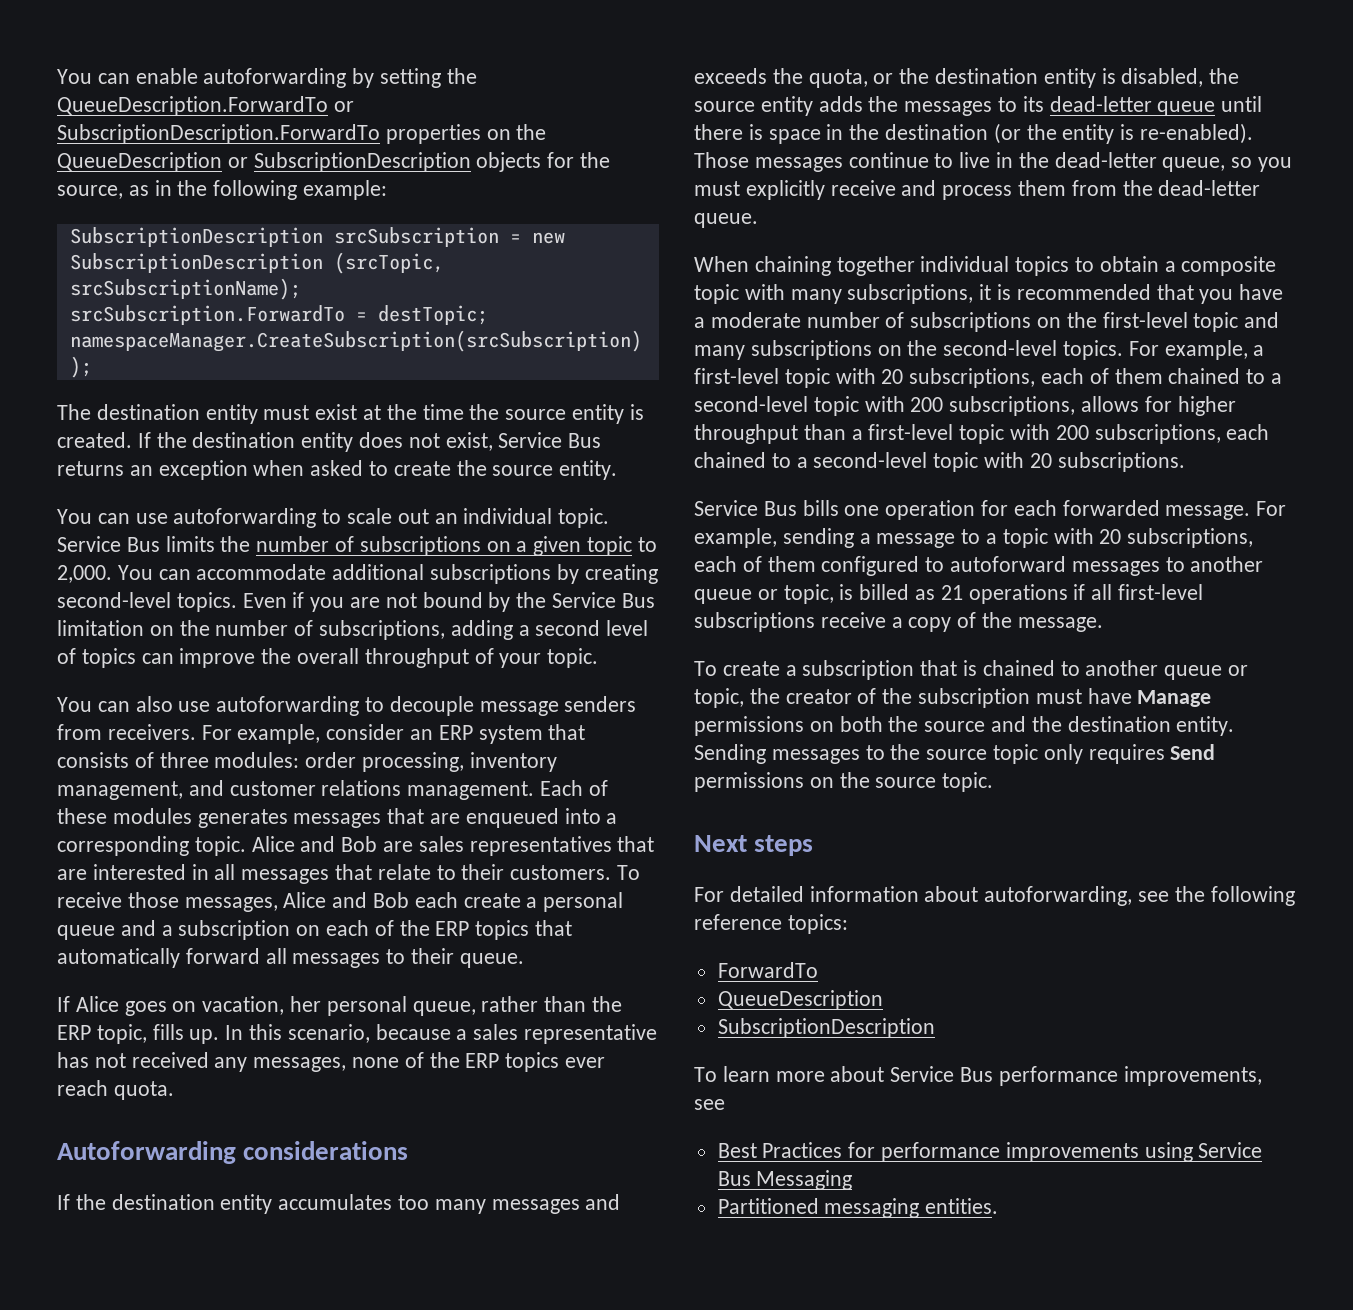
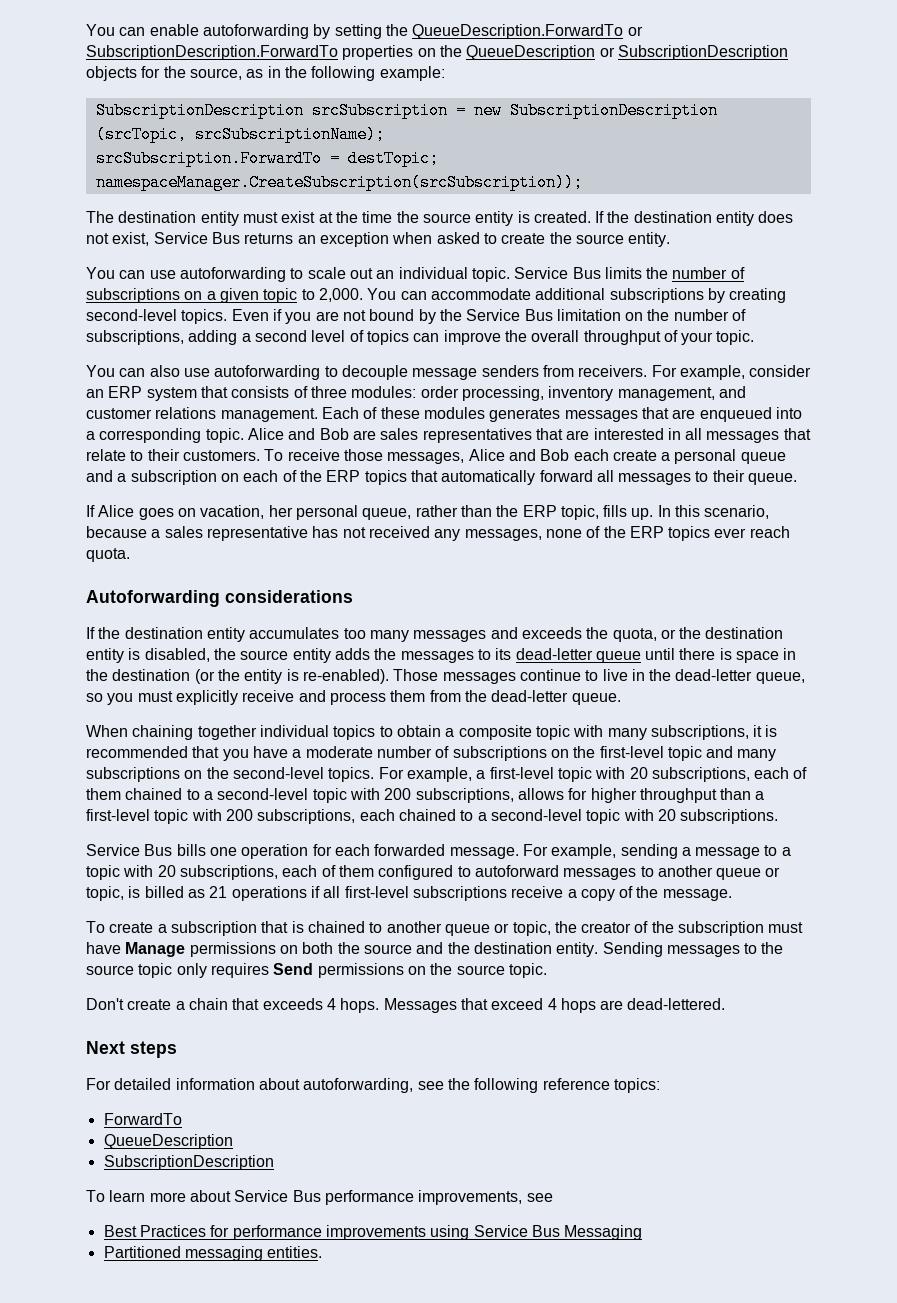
+ Don't create a chain that exceeds 4 hops. Messages that exceed 4 hops are dead-lettered.

